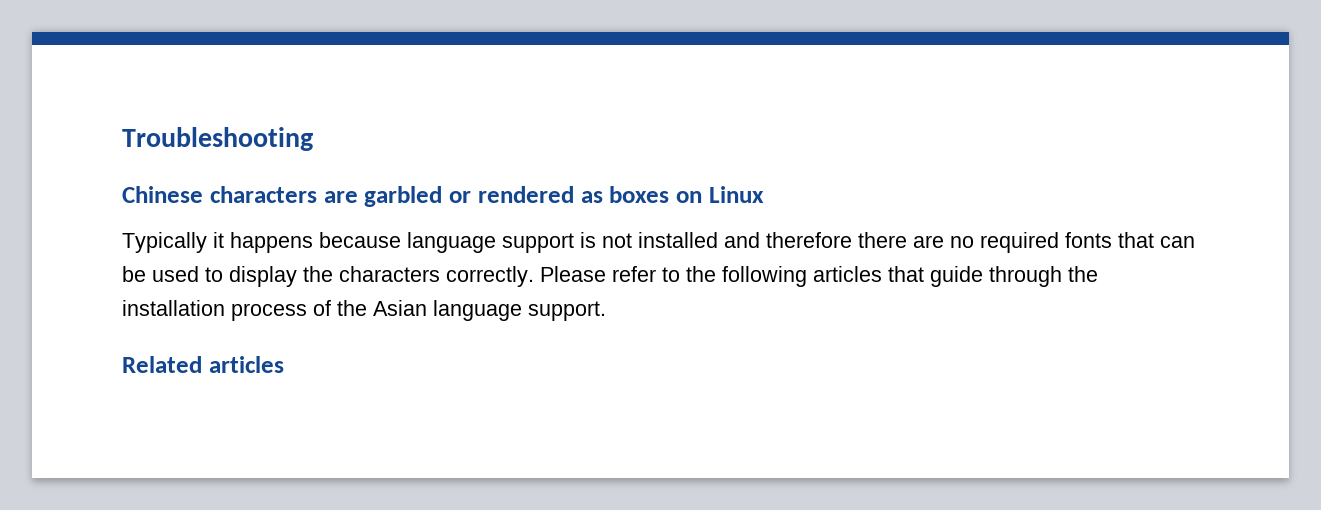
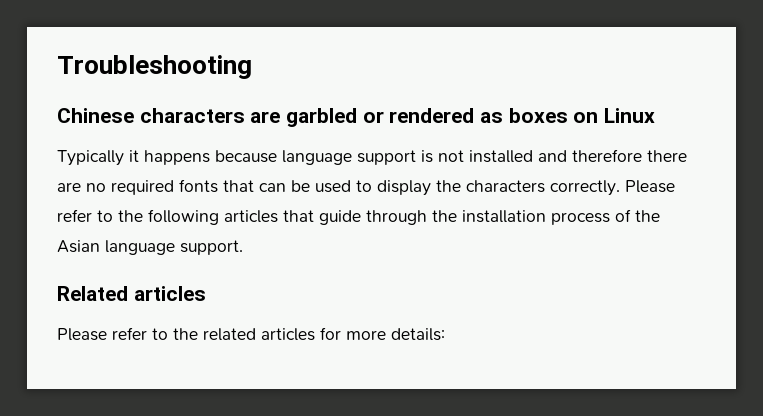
+ Please refer to the related articles for more details:

